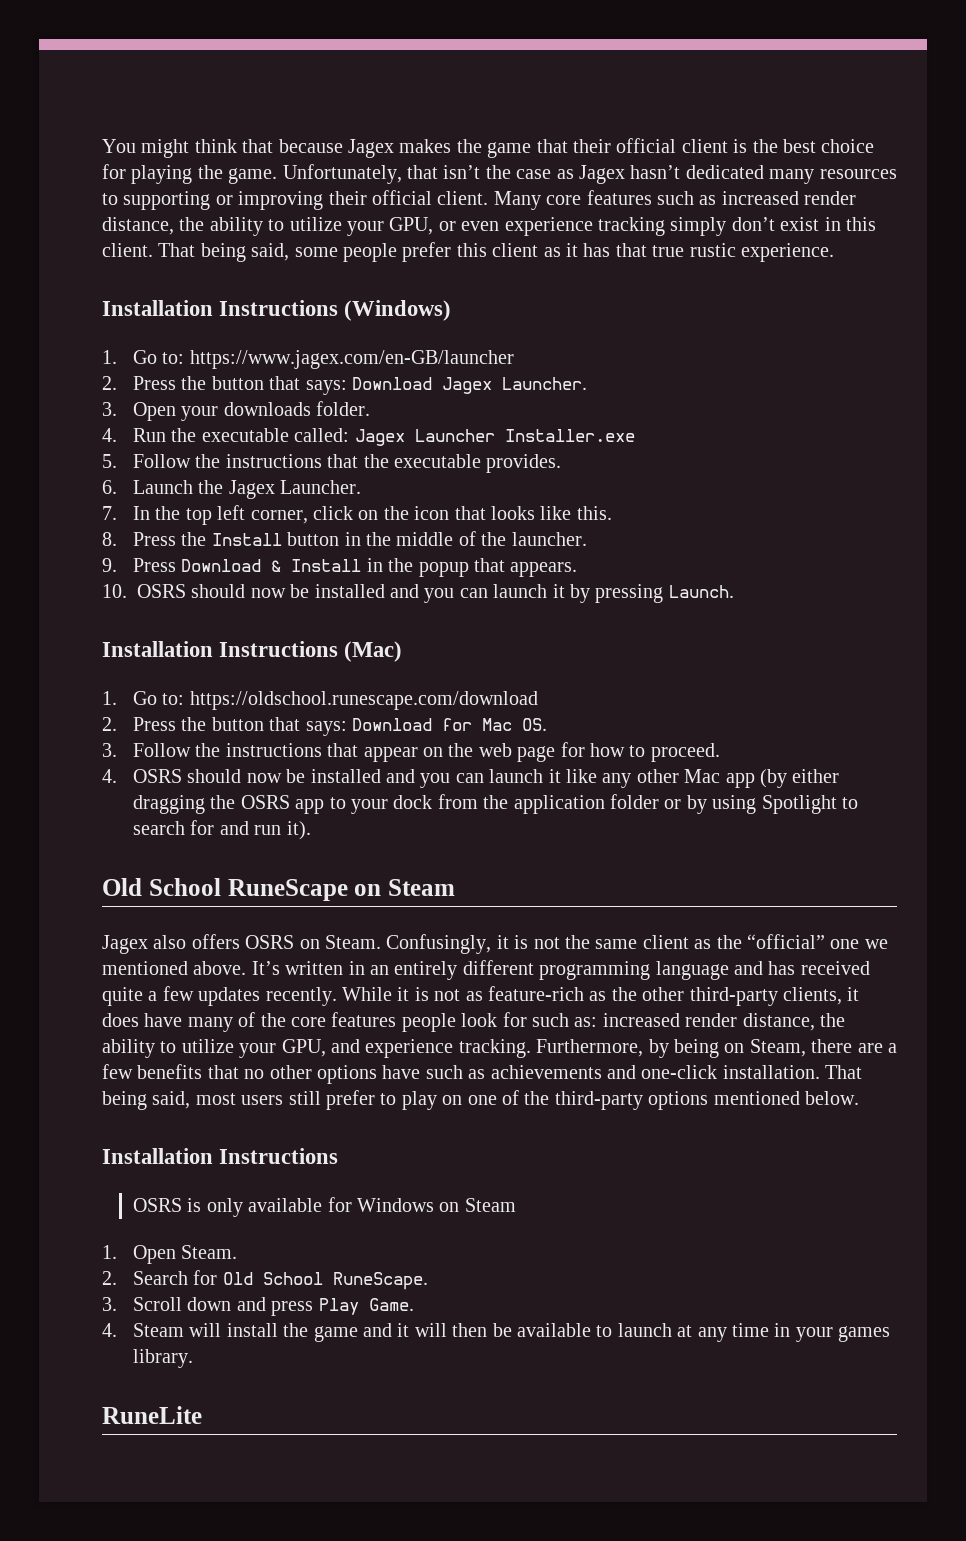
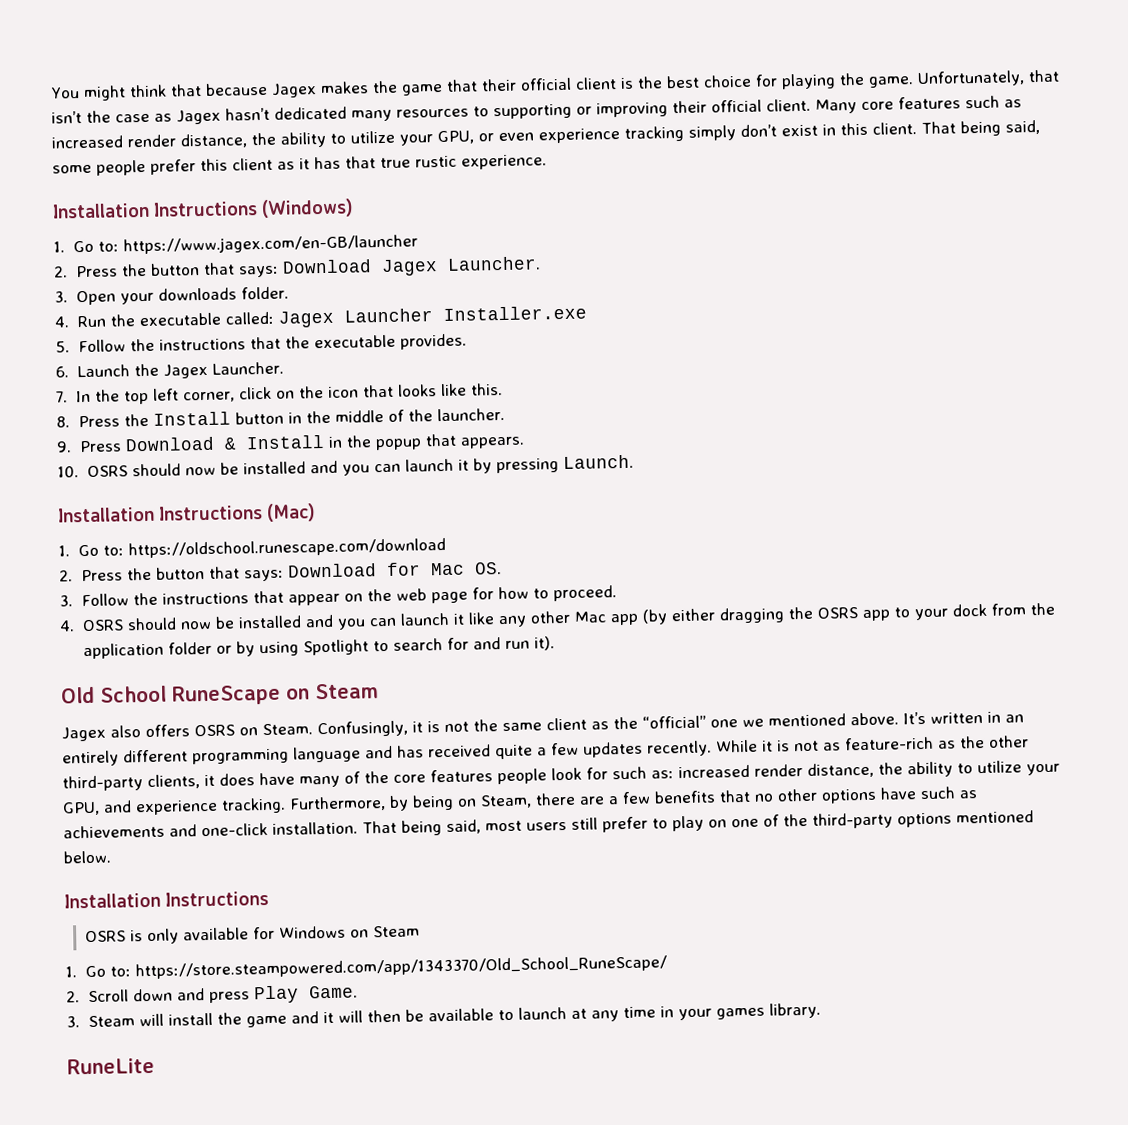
- 1. Open Steam.
- 2. Search for Old School RuneScape.
- 3. Scroll down and press Play Game.
+ 1. Go to: https://store.steampowered.com/app/1343370/Old_School_RuneScape/
+ 2. Scroll down and press Play Game.
- 4. Steam will install the game and it will then be available to launch at any time in your games library.
+ 3. Steam will install the game and it will then be available to launch at any time in your games library.

